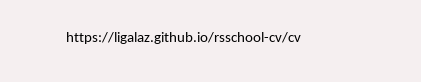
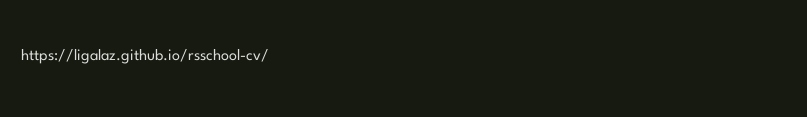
- https://ligalaz.github.io/rsschool-cv/cv
+ https://ligalaz.github.io/rsschool-cv/

